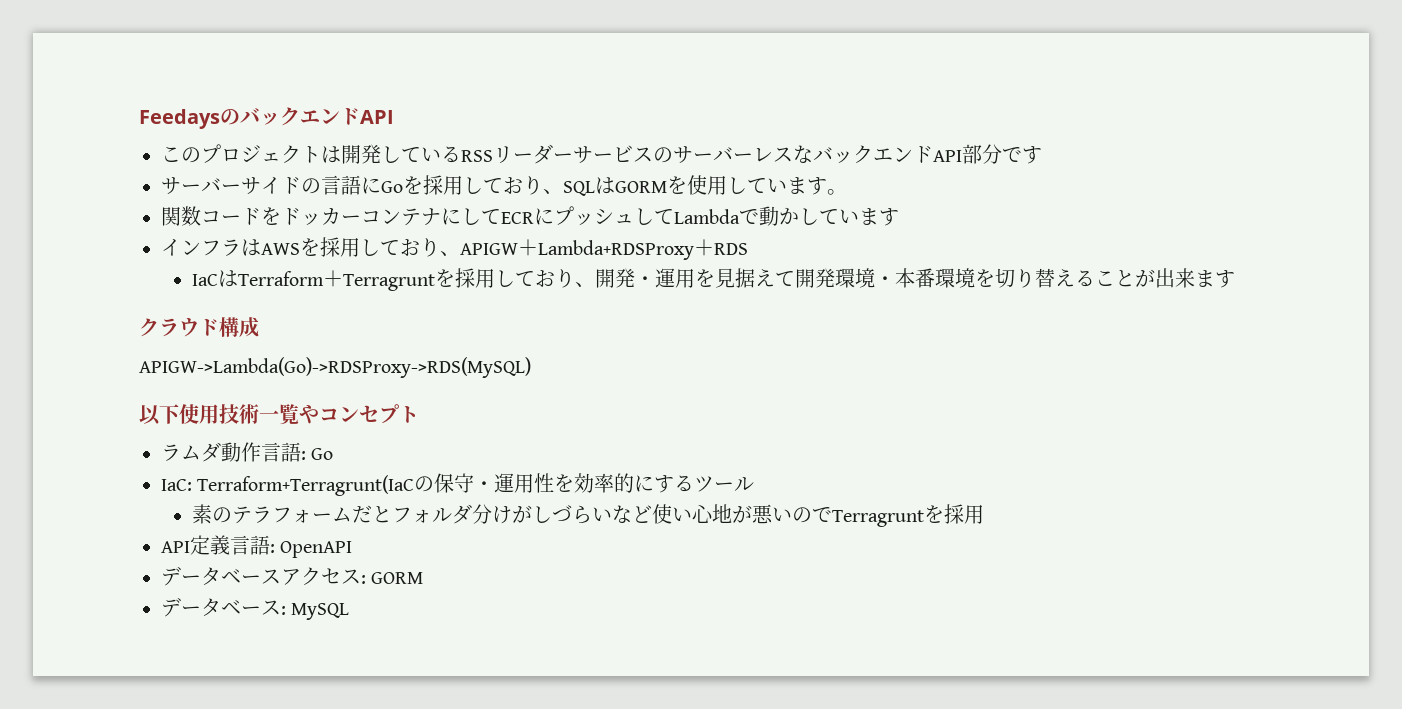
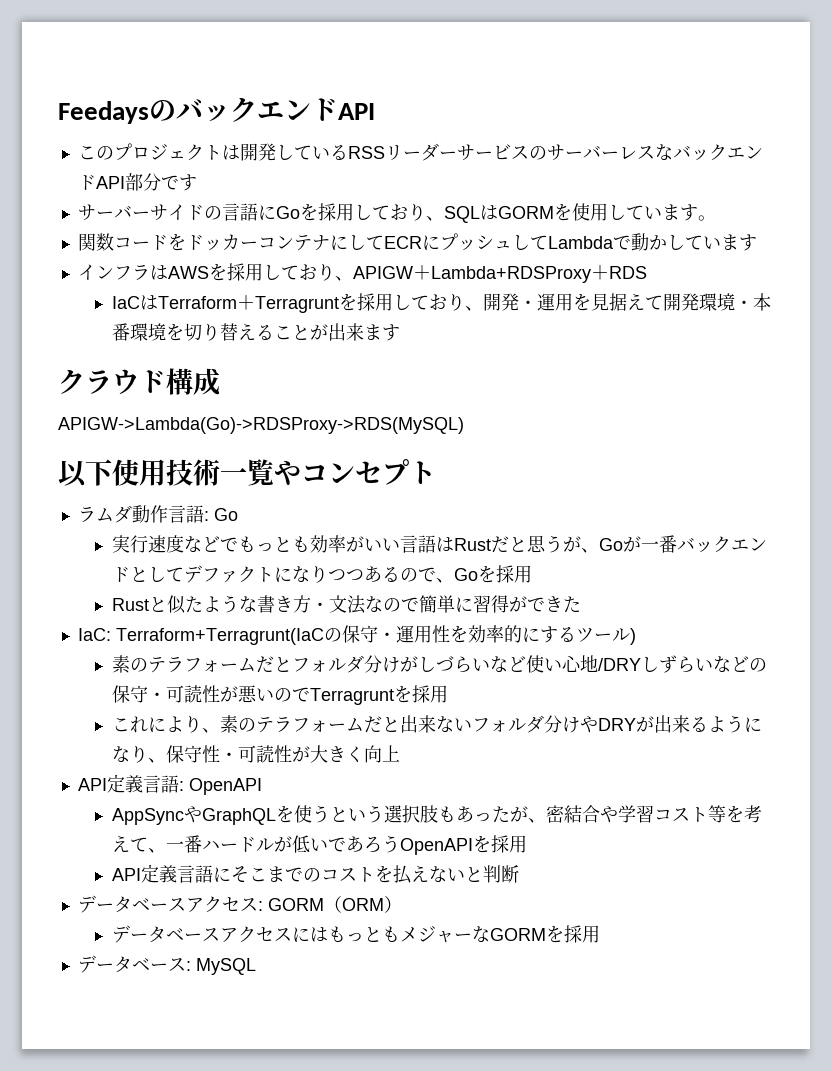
+ 実行速度などでもっとも効率がいい言語はRustだと思うが、Goが一番バックエンドとしてデファクトになりつつあるので、Goを採用
+ Rustと似たような書き方・文法なので簡単に習得ができた
- IaC: Terraform+Terragrunt(IaCの保守・運用性を効率的にするツール
+ IaC: Terraform+Terragrunt(IaCの保守・運用性を効率的にするツール)
- 素のテラフォームだとフォルダ分けがしづらいなど使い心地が悪いのでTerragruntを採用
+ 素のテラフォームだとフォルダ分けがしづらいなど使い心地/DRYしずらいなどの保守・可読性が悪いのでTerragruntを採用
+ これにより、素のテラフォームだと出来ないフォルダ分けやDRYが出来るようになり、保守性・可読性が大きく向上
+ AppSyncやGraphQLを使うという選択肢もあったが、密結合や学習コスト等を考えて、一番ハードルが低いであろうOpenAPIを採用
+ API定義言語にそこまでのコストを払えないと判断
- データベースアクセス: GORM
+ データベースアクセス: GORM（ORM）
+ データベースアクセスにはもっともメジャーなGORMを採用

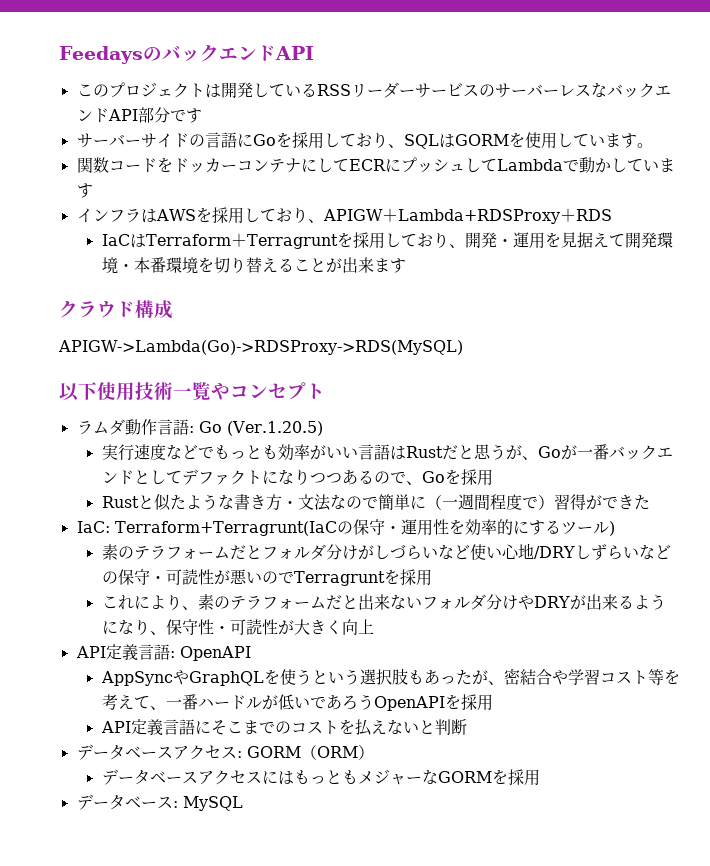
- ラムダ動作言語: Go
+ ラムダ動作言語: Go (Ver.1.20.5)
- Rustと似たような書き方・文法なので簡単に習得ができた
+ Rustと似たような書き方・文法なので簡単に（一週間程度で）習得ができた

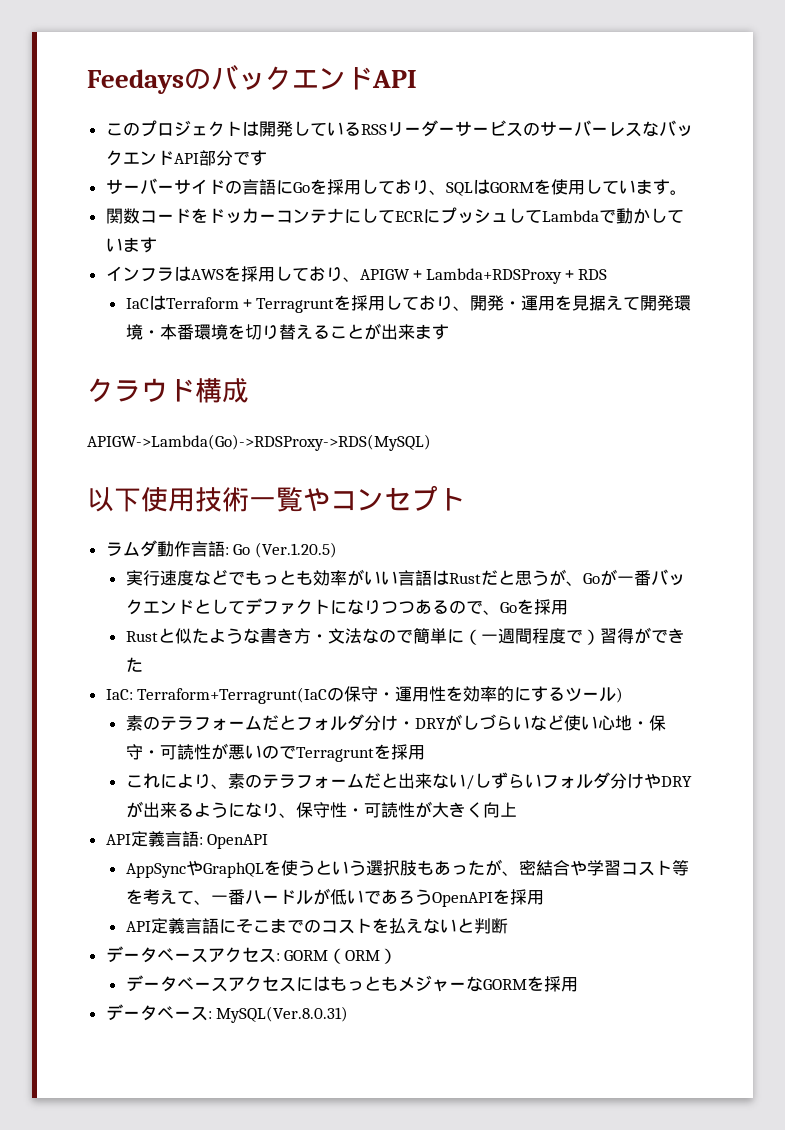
- 素のテラフォームだとフォルダ分けがしづらいなど使い心地/DRYしずらいなどの保守・可読性が悪いのでTerragruntを採用
+ 素のテラフォームだとフォルダ分け・DRYがしづらいなど使い心地・保守・可読性が悪いのでTerragruntを採用
- これにより、素のテラフォームだと出来ないフォルダ分けやDRYが出来るようになり、保守性・可読性が大きく向上
+ これにより、素のテラフォームだと出来ない/しずらいフォルダ分けやDRYが出来るようになり、保守性・可読性が大きく向上
- データベース: MySQL
+ データベース: MySQL(Ver.8.0.31)

